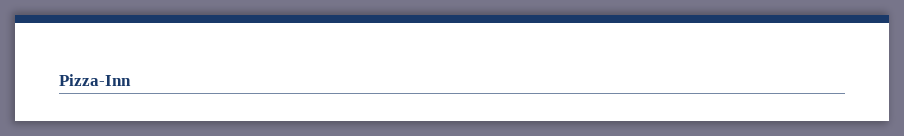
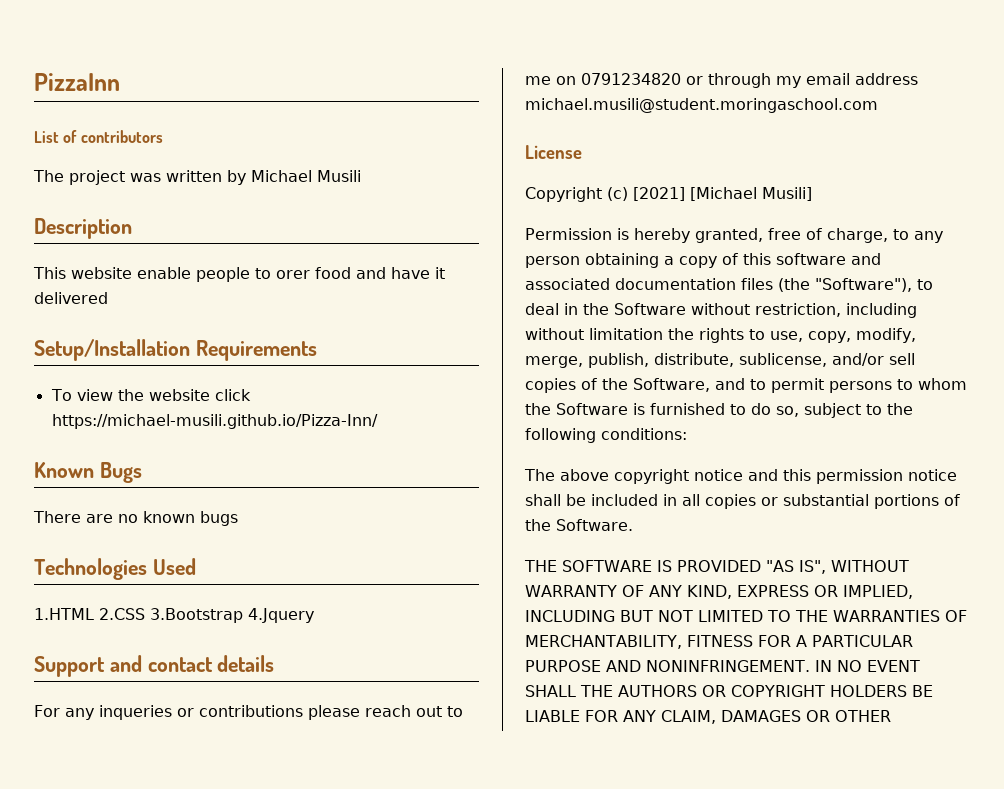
- Pizza-Inn
+ PizzaInn
+ List of contributors
+ The project was written by Michael Musili
+ Description
+ This website enable people to orer food and have it delivered
+ Setup/Installation Requirements
+ To view the website click https://michael-musili.github.io/Pizza-Inn/
+ Known Bugs
+ There are no known bugs
+ Technologies Used
+ 1.HTML 2.CSS 3.Bootstrap 4.Jquery
+ Support and contact details
+ For any inqueries or contributions please reach out to me on 0791234820 or through my email address michael.musili@student.moringaschool.com
+ License
+ Copyright (c) [2021] [Michael Musili]
+ Permission is hereby granted, free of charge, to any person obtaining a copy of this software and associated documentation files (the "Software"), to deal in the Software without restriction, including without limitation the rights to use, copy, modify, merge, publish, distribute, sublicense, and/or sell copies of the Software, and to permit persons to whom the Software is furnished to do so, subject to the following conditions:
+ The above copyright notice and this permission notice shall be included in all copies or substantial portions of the Software.
+ THE SOFTWARE IS PROVIDED "AS IS", WITHOUT WARRANTY OF ANY KIND, EXPRESS OR IMPLIED, INCLUDING BUT NOT LIMITED TO THE WARRANTIES OF MERCHANTABILITY, FITNESS FOR A PARTICULAR PURPOSE AND NONINFRINGEMENT. IN NO EVENT SHALL THE AUTHORS OR COPYRIGHT HOLDERS BE LIABLE FOR ANY CLAIM, DAMAGES OR OTHER

